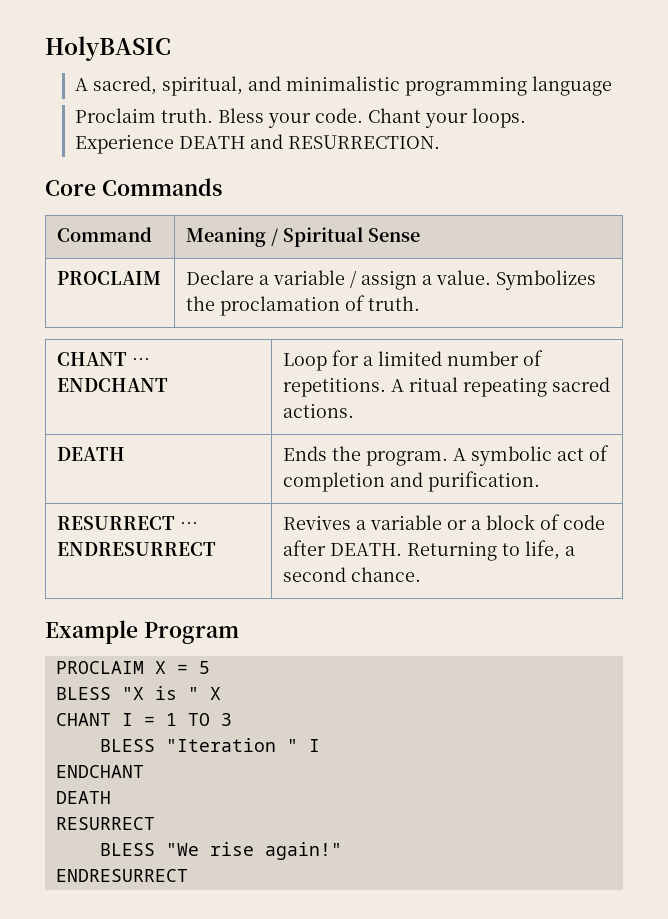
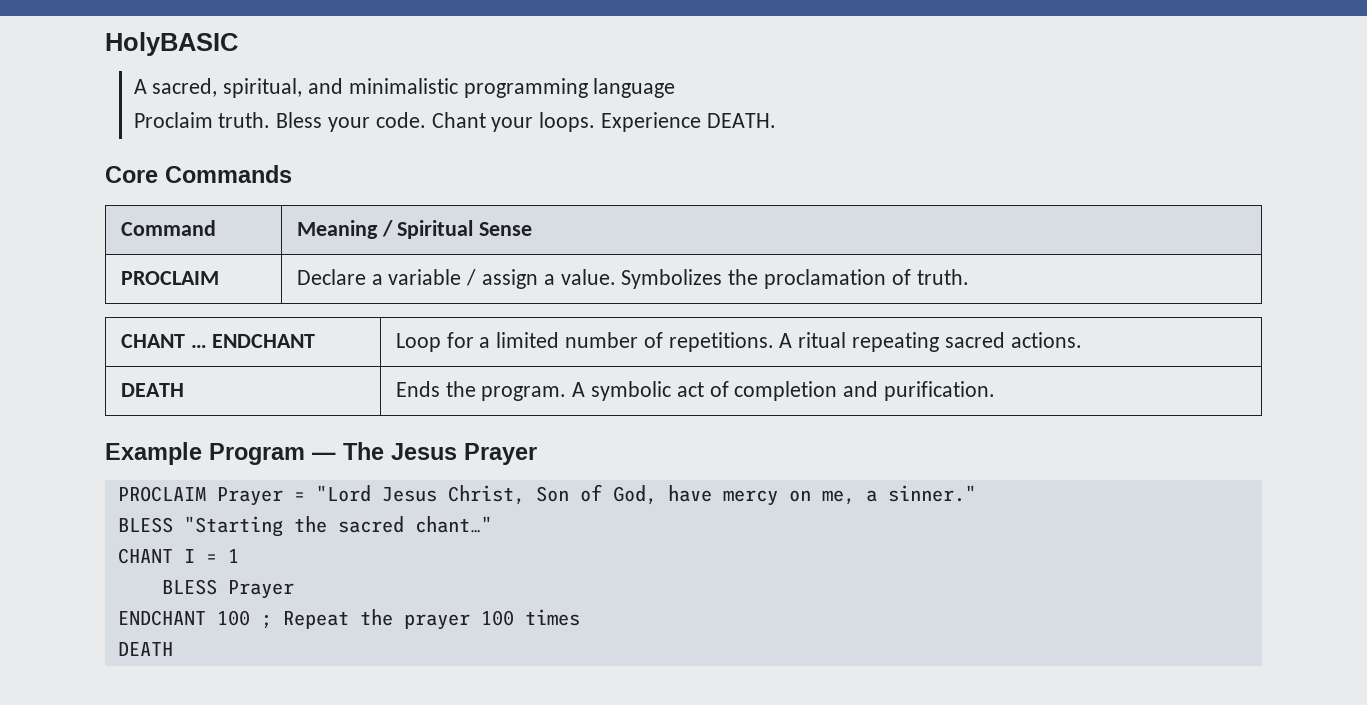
- Experience DEATH and RESURRECTION.
+ Experience DEATH.
- RESURRECT … ENDRESURRECT | Revives a variable or a block of code after DEATH. Returning to life, a second chance.
- Example Program
- PROCLAIM X = 5
- BLESS "X is " X
+ Example Program — The Jesus Prayer
+ PROCLAIM Prayer = "Lord Jesus Christ, Son of God, have mercy on me, a sinner."
+ BLESS "Starting the sacred chant…"
- CHANT I = 1 TO 3
- BLESS "Iteration " I
- ENDCHANT
+ CHANT I = 1
+ BLESS Prayer
+ ENDCHANT 100 ; Repeat the prayer 100 times
  DEATH
- RESURRECT
- BLESS "We rise again!"
- ENDRESURRECT

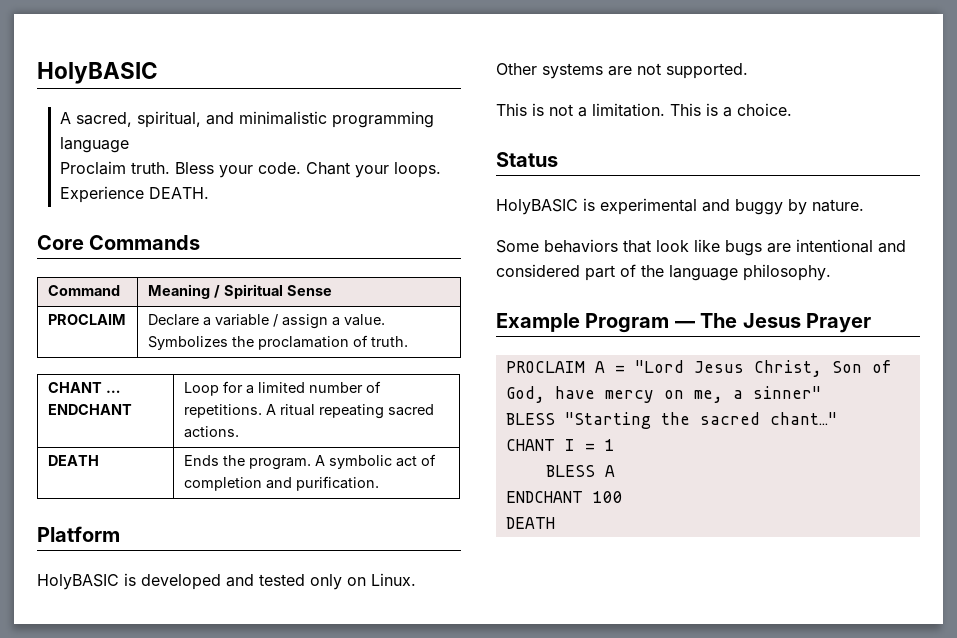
+ Platform
+ HolyBASIC is developed and tested only on Linux. Other systems are not supported.
+ This is not a limitation. This is a choice.
+ Status
+ HolyBASIC is experimental and buggy by nature.
+ Some behaviors that look like bugs are intentional and considered part of the language philosophy.
- PROCLAIM Prayer = "Lord Jesus Christ, Son of God, have mercy on me, a sinner."
+ PROCLAIM A = "Lord Jesus Christ, Son of God, have mercy on me, a sinner"
- BLESS Prayer
+ BLESS A
- ENDCHANT 100 ; Repeat the prayer 100 times
+ ENDCHANT 100

